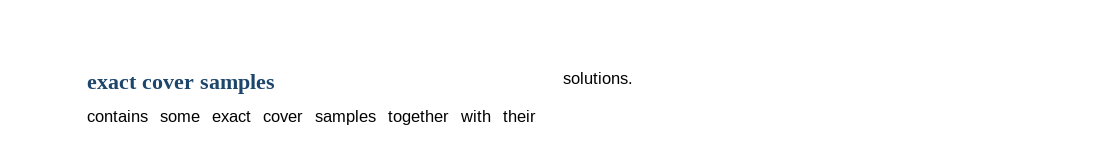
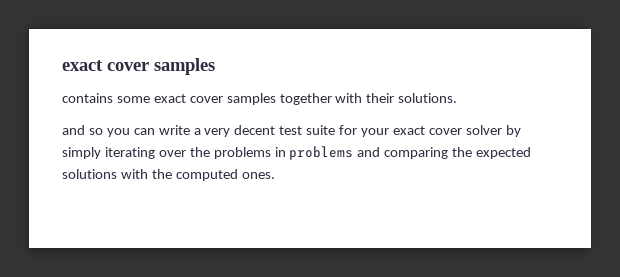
+ and so you can write a very decent test suite for your exact cover solver by simply iterating over the problems in problems and comparing the expected solutions with the computed ones.

